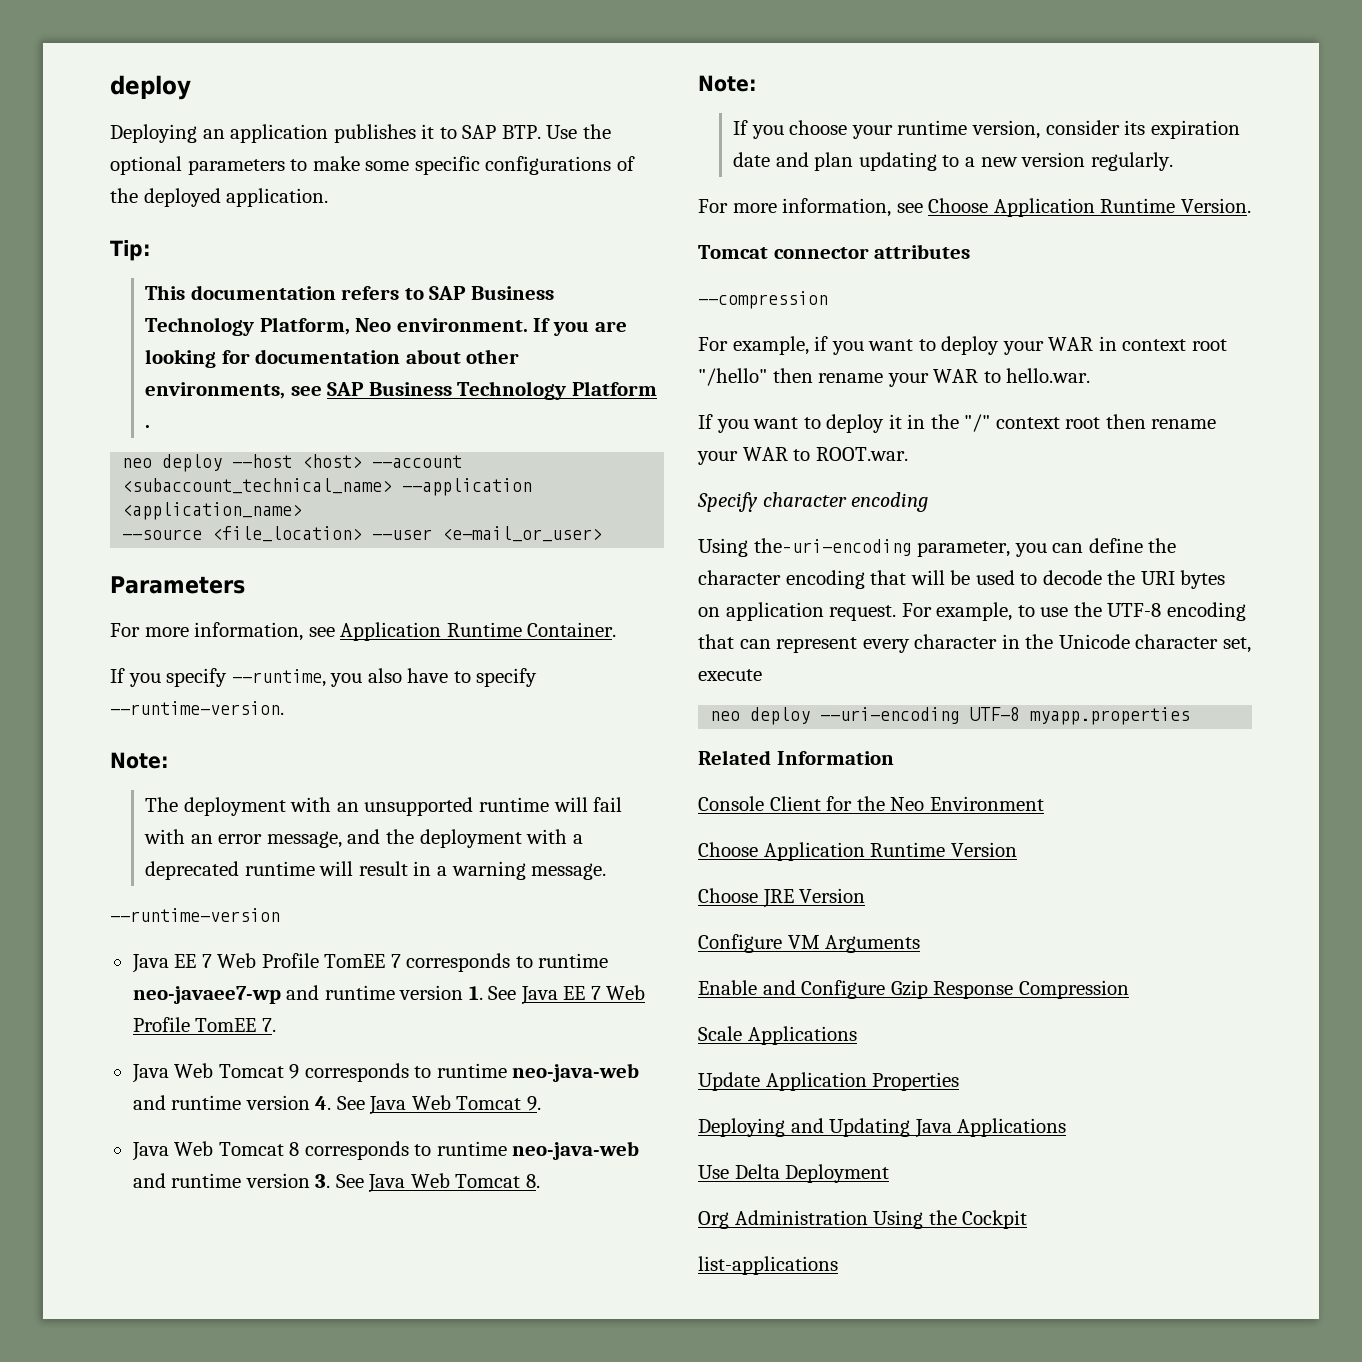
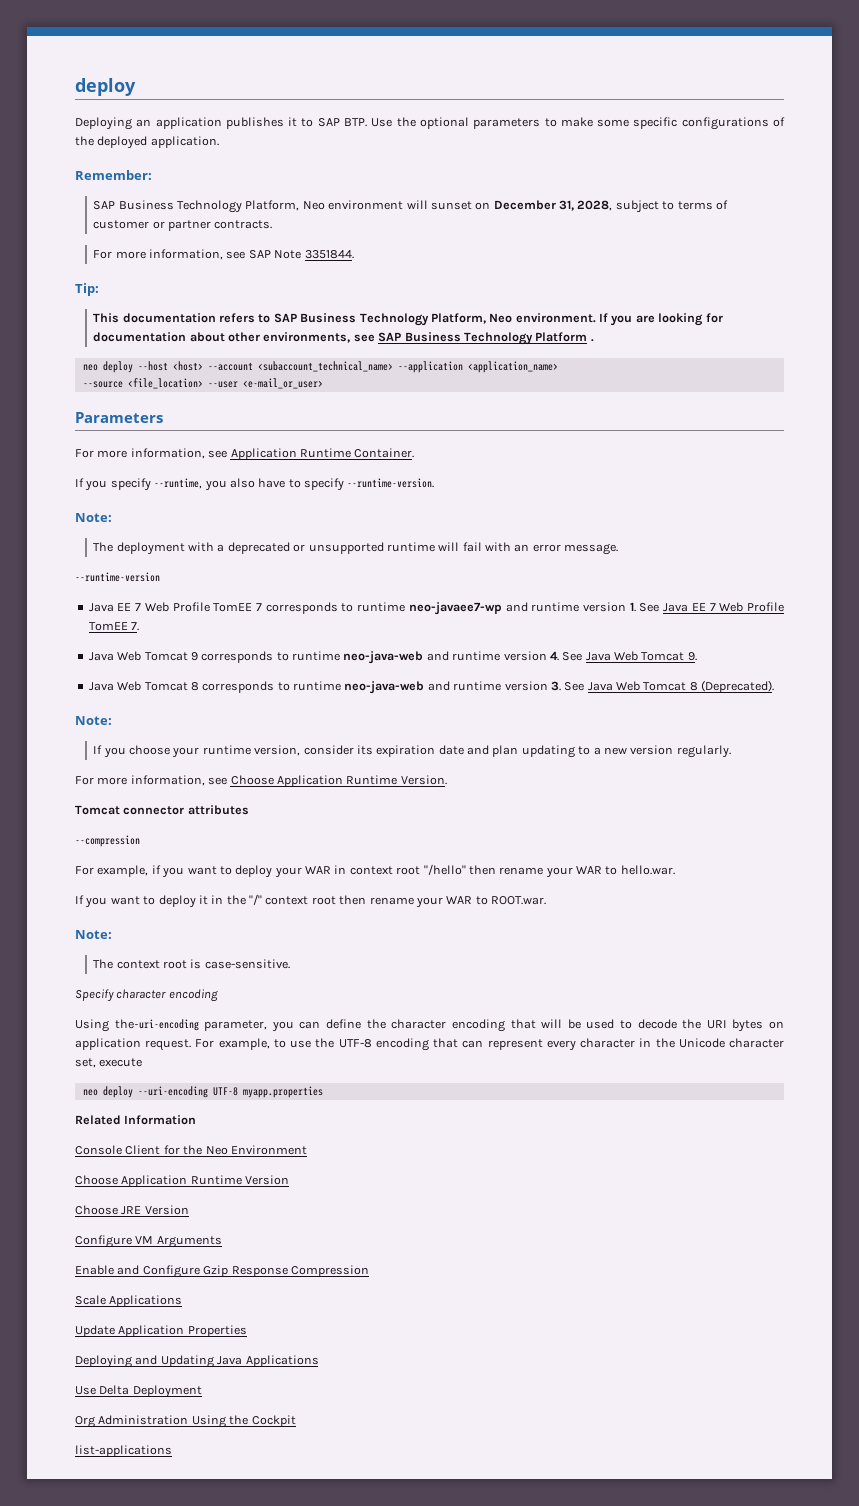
+ Remember:
+ SAP Business Technology Platform, Neo environment will sunset on December 31, 2028, subject to terms of customer or partner contracts.
+ For more information, see SAP Note 3351844.
- The deployment with an unsupported runtime will fail with an error message, and the deployment with a deprecated runtime will result in a warning message.
+ The deployment with a deprecated or unsupported runtime will fail with an error message.
- Java Web Tomcat 8 corresponds to runtime neo-java-web and runtime version 3. See Java Web Tomcat 8.
+ Java Web Tomcat 8 corresponds to runtime neo-java-web and runtime version 3. See Java Web Tomcat 8 (Deprecated).
  If you want to deploy it in the "/" context root then rename your WAR to ROOT.war.
+ Note:
+ The context root is case-sensitive.

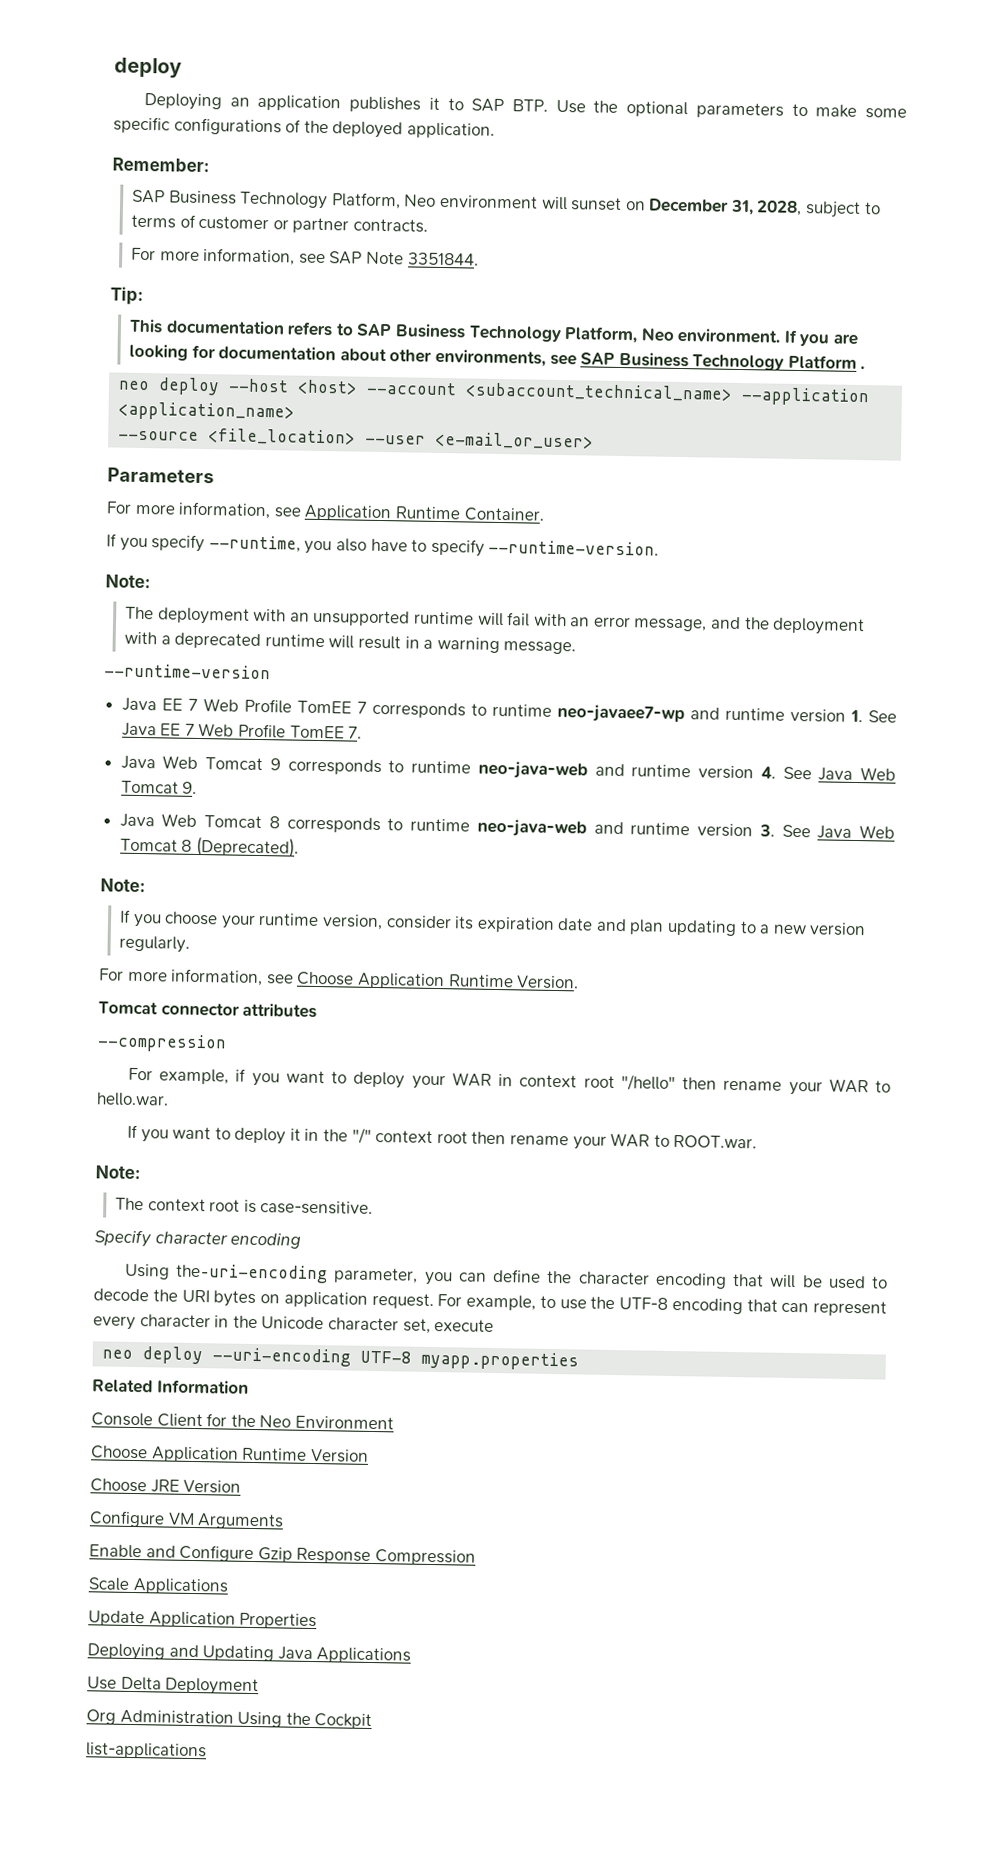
- The deployment with a deprecated or unsupported runtime will fail with an error message.
+ The deployment with an unsupported runtime will fail with an error message, and the deployment with a deprecated runtime will result in a warning message.

